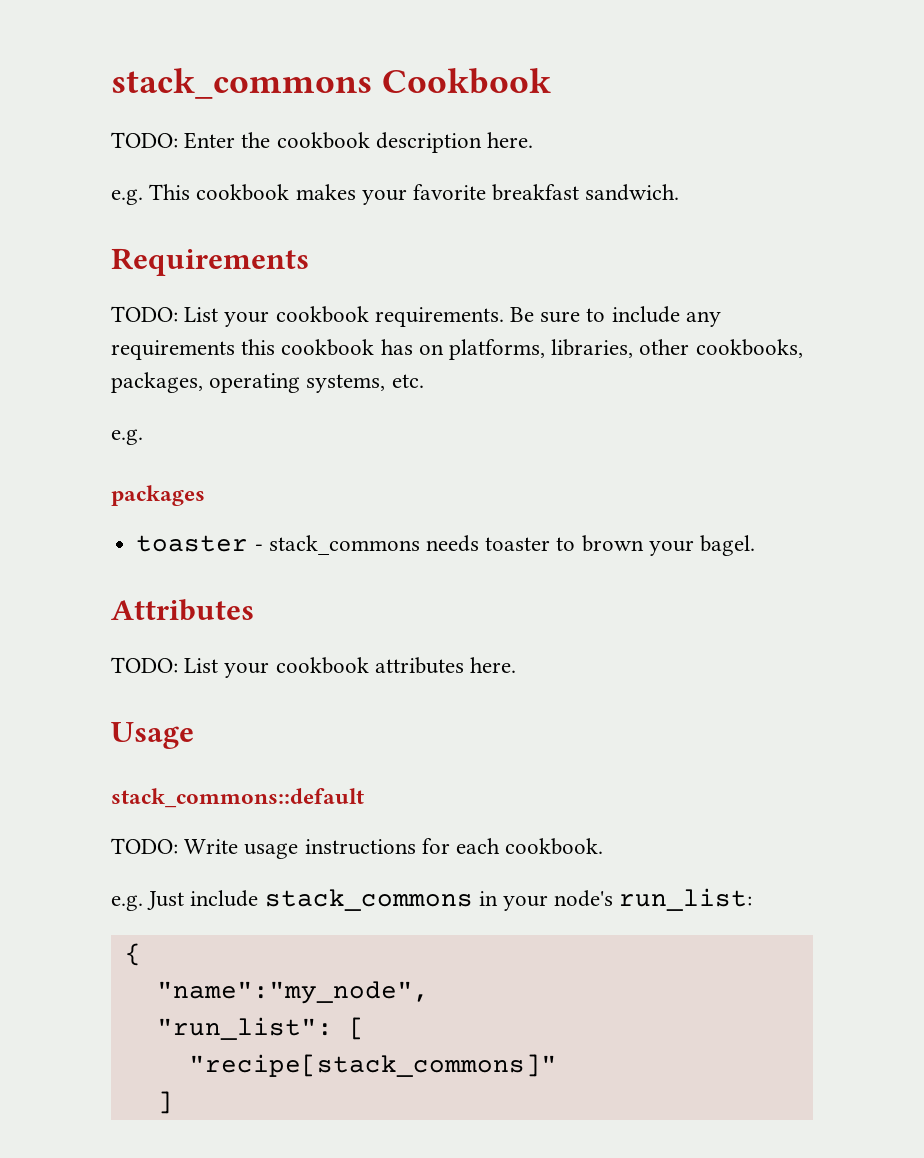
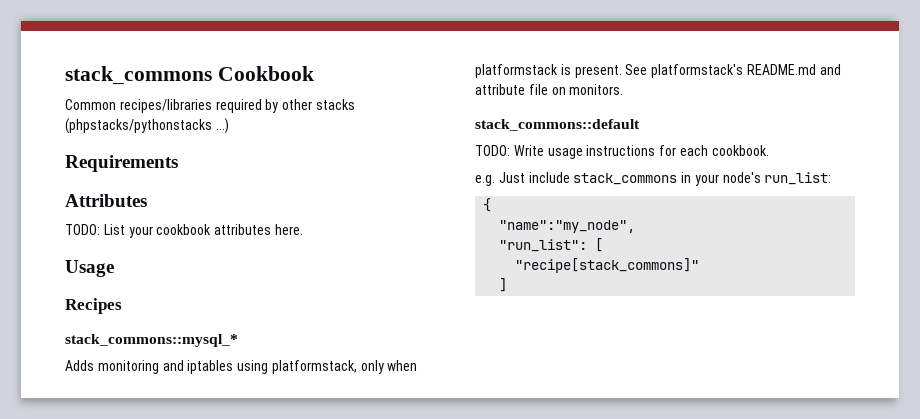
- TODO: Enter the cookbook description here.
- e.g. This cookbook makes your favorite breakfast sandwich.
+ Common recipes/libraries required by other stacks (phpstacks/pythonstacks ...)
  Requirements
- TODO: List your cookbook requirements. Be sure to include any requirements this cookbook has on platforms, libraries, other cookbooks, packages, operating systems, etc.
- e.g.
- packages
- toaster - stack_commons needs toaster to brown your bagel.
+ Recipes
+ stack_commons::mysql_*
+ Adds monitoring and iptables using platformstack, only when platformstack is present. See platformstack's README.md and attribute file on monitors.

